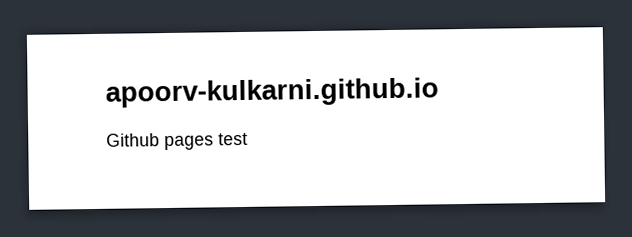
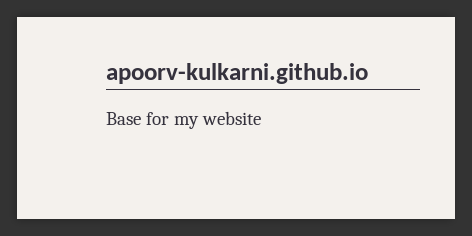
- Github pages test
+ Base for my website

